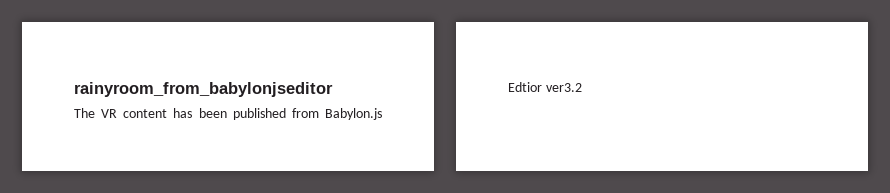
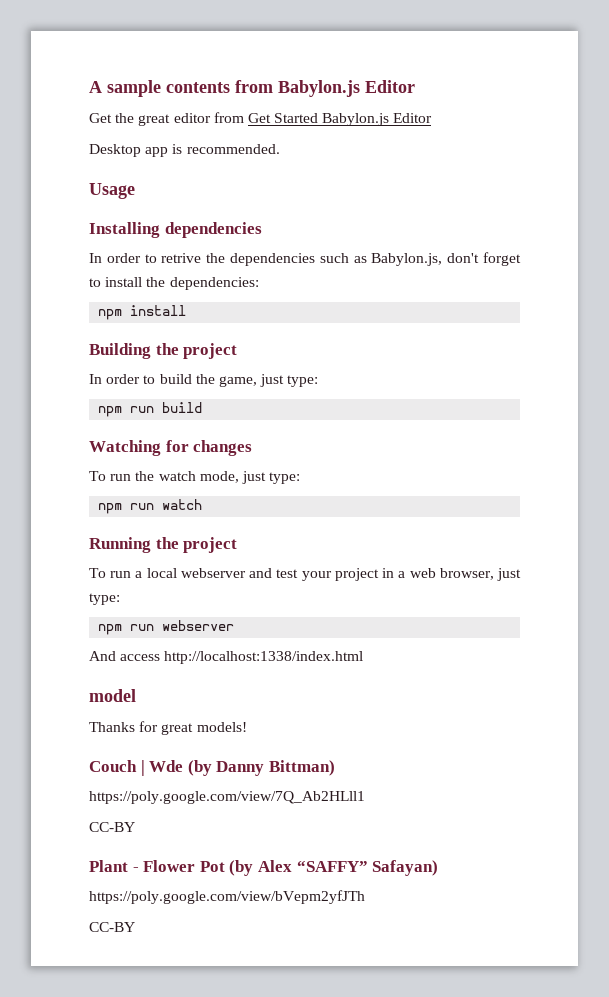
- rainyroom_from_babylonjseditor
- The VR content has been published from Babylon.js Edtior ver3.2
+ A sample contents from Babylon.js Editor
+ Get the great editor from Get Started Babylon.js Editor
+ Desktop app is recommended.
+ Usage
+ Installing dependencies
+ In order to retrive the dependencies such as Babylon.js, don't forget to install the dependencies:
+ npm install
+ Building the project
+ In order to build the game, just type:
+ npm run build
+ Watching for changes
+ To run the watch mode, just type:
+ npm run watch
+ Running the project
+ To run a local webserver and test your project in a web browser, just type:
+ npm run webserver
+ And access http://localhost:1338/index.html
+ model
+ Thanks for great models!
+ Couch | Wde (by Danny Bittman)
+ https://poly.google.com/view/7Q_Ab2HLll1
+ CC-BY
+ Plant - Flower Pot (by Alex “SAFFY” Safayan)
+ https://poly.google.com/view/bVepm2yfJTh
+ CC-BY

